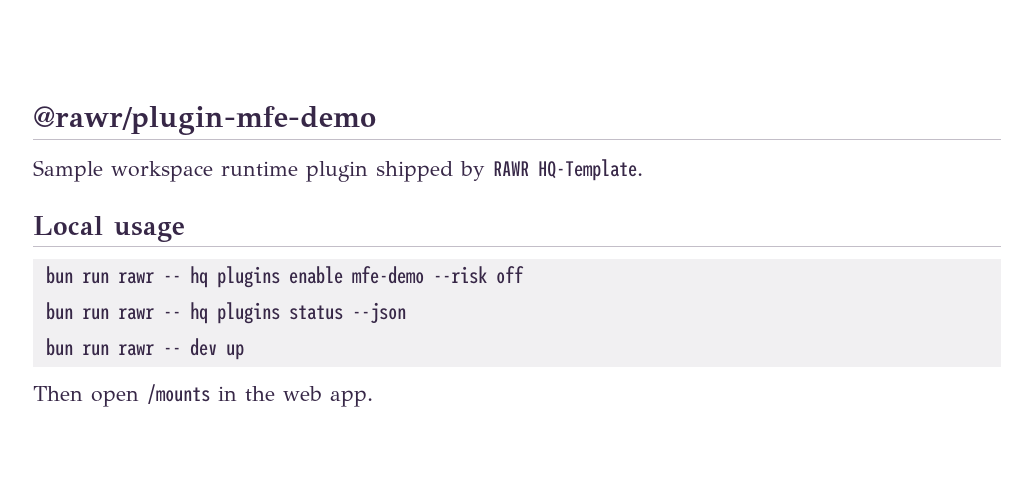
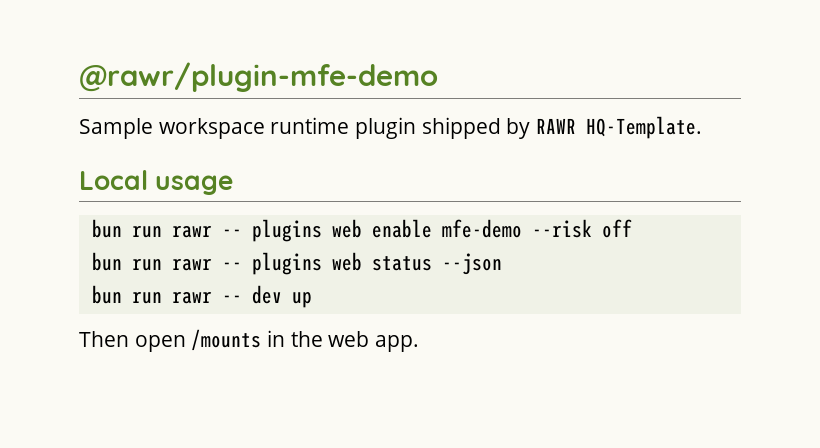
- bun run rawr -- hq plugins enable mfe-demo --risk off
+ bun run rawr -- plugins web enable mfe-demo --risk off
- bun run rawr -- hq plugins status --json
+ bun run rawr -- plugins web status --json

